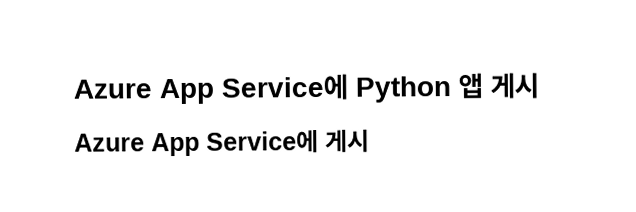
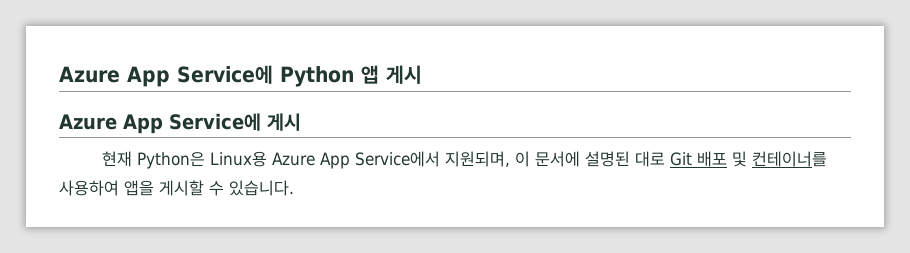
+ 현재 Python은 Linux용 Azure App Service에서 지원되며, 이 문서에 설명된 대로 Git 배포 및 컨테이너를 사용하여 앱을 게시할 수 있습니다.

